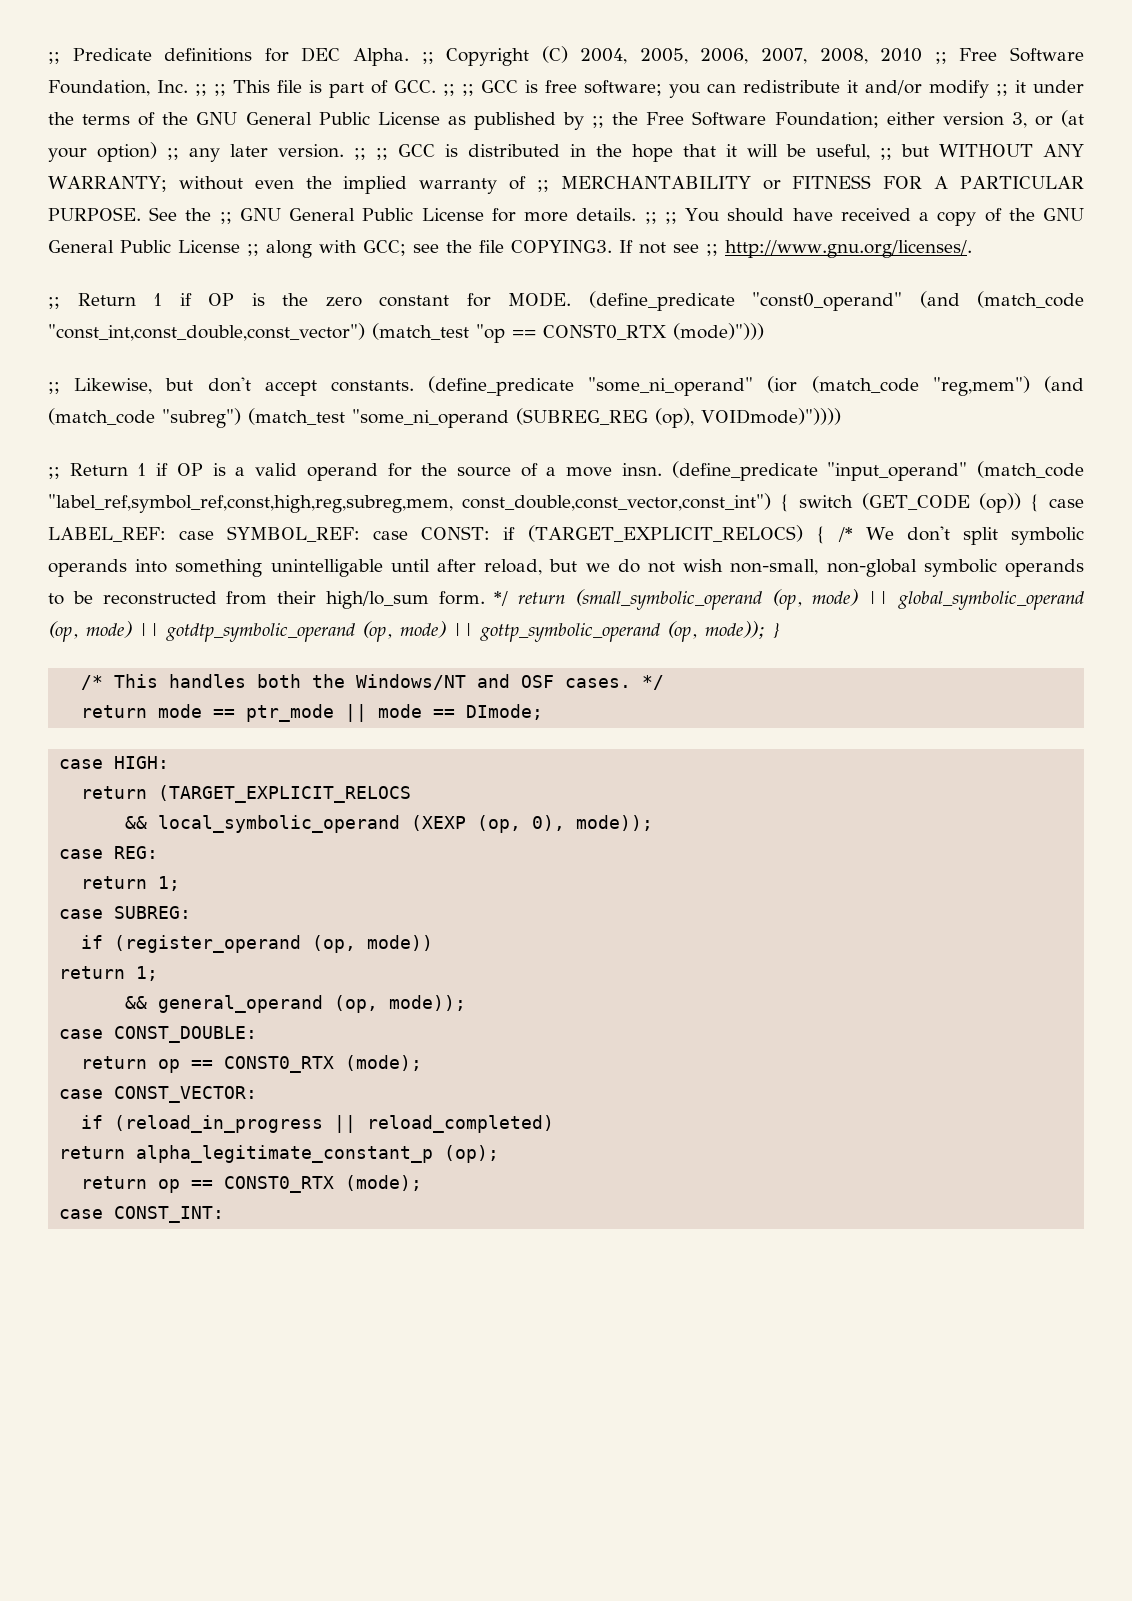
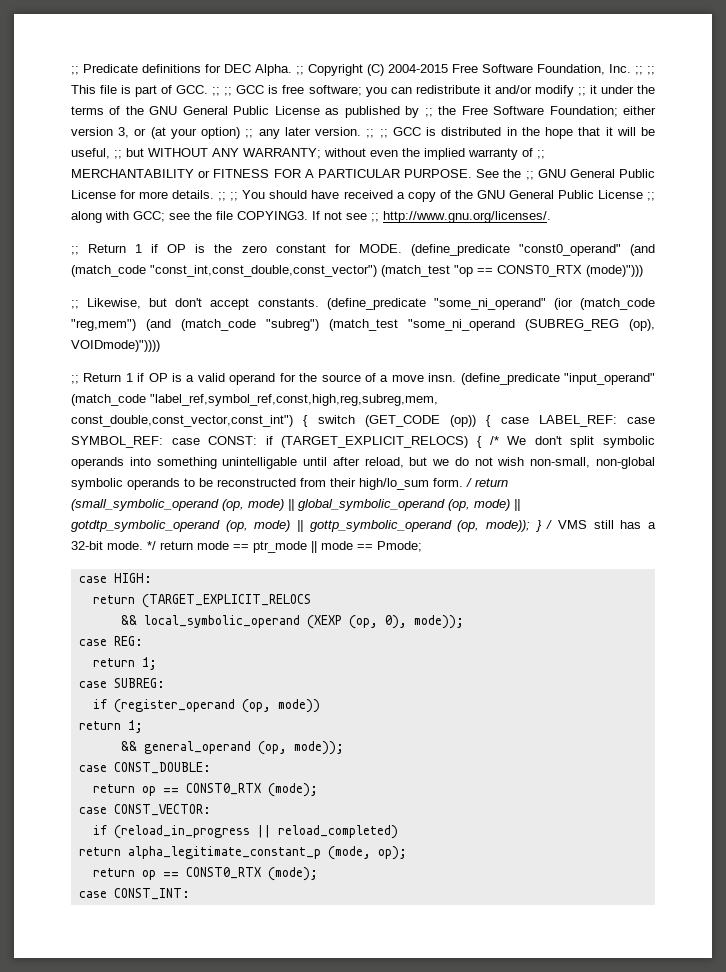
- Copyright (C) 2004, 2005, 2006, 2007, 2008, 2010 ;; Free Software Foundation, Inc. ;;
+ Copyright (C) 2004-2015 Free Software Foundation, Inc. ;;
- */ return (small_symbolic_operand (op, mode) || global_symbolic_operand (op, mode) || gotdtp_symbolic_operand (op, mode) || gottp_symbolic_operand (op, mode)); }
- /* This handles both the Windows/NT and OSF cases. */
- return mode == ptr_mode || mode == DImode;
+ / return (small_symbolic_operand (op, mode) || global_symbolic_operand (op, mode) || gotdtp_symbolic_operand (op, mode) || gottp_symbolic_operand (op, mode)); } / VMS still has a 32-bit mode. */ return mode == ptr_mode || mode == Pmode;
- return alpha_legitimate_constant_p (op);
+ return alpha_legitimate_constant_p (mode, op);

